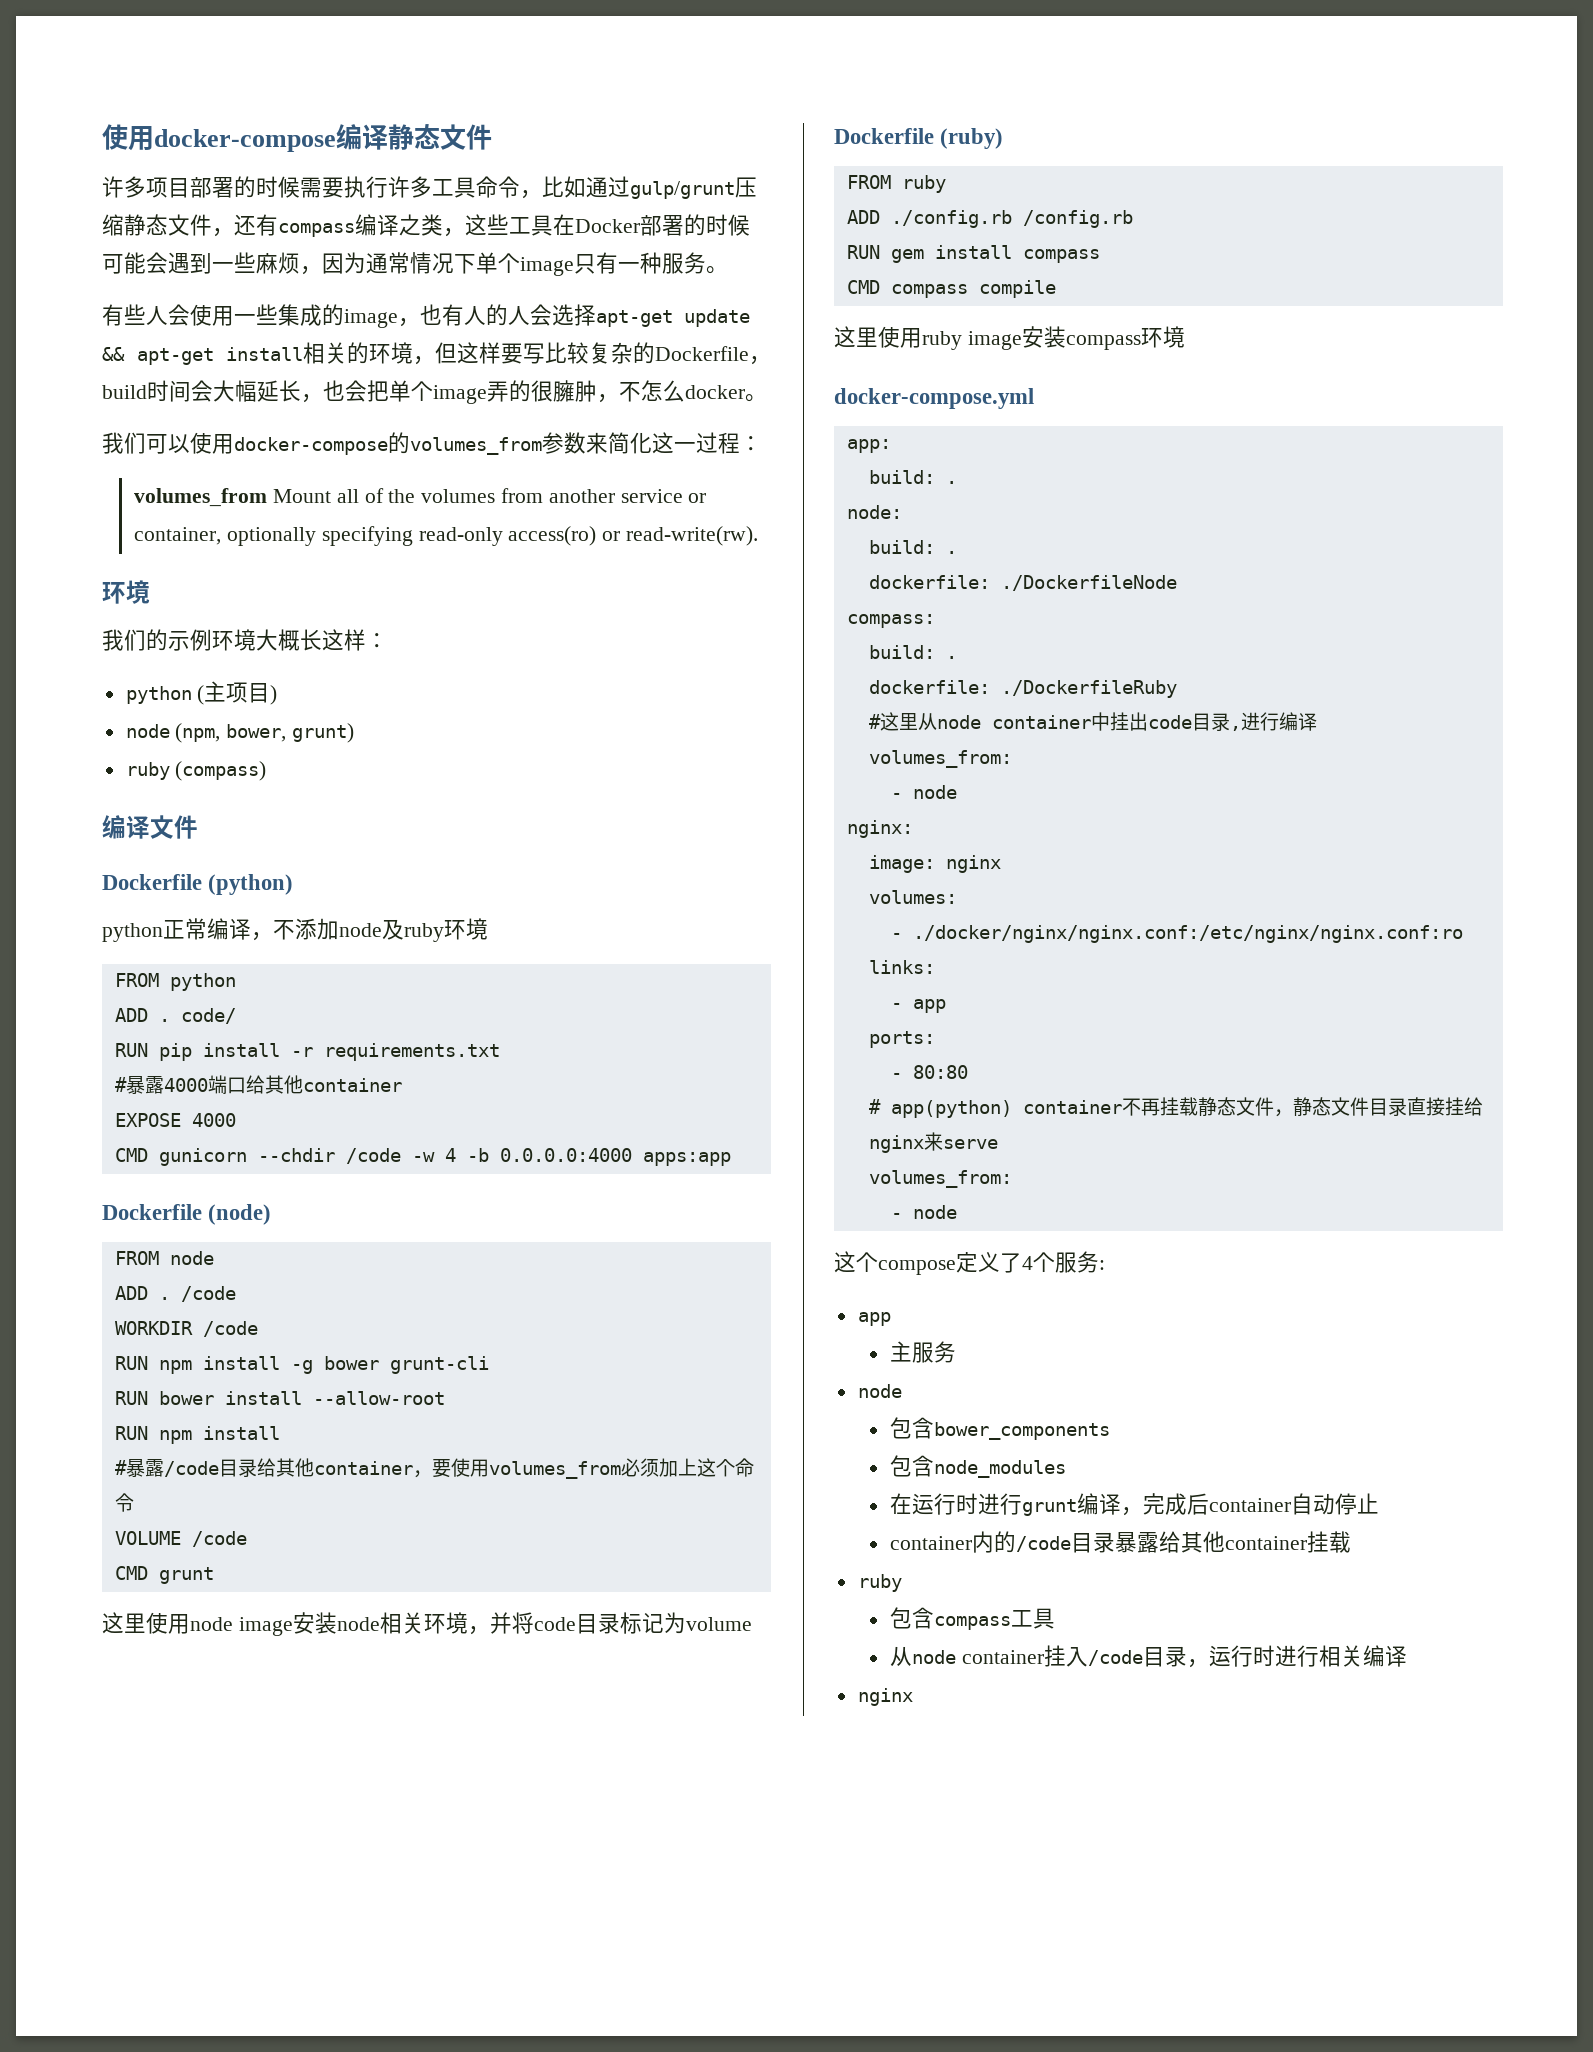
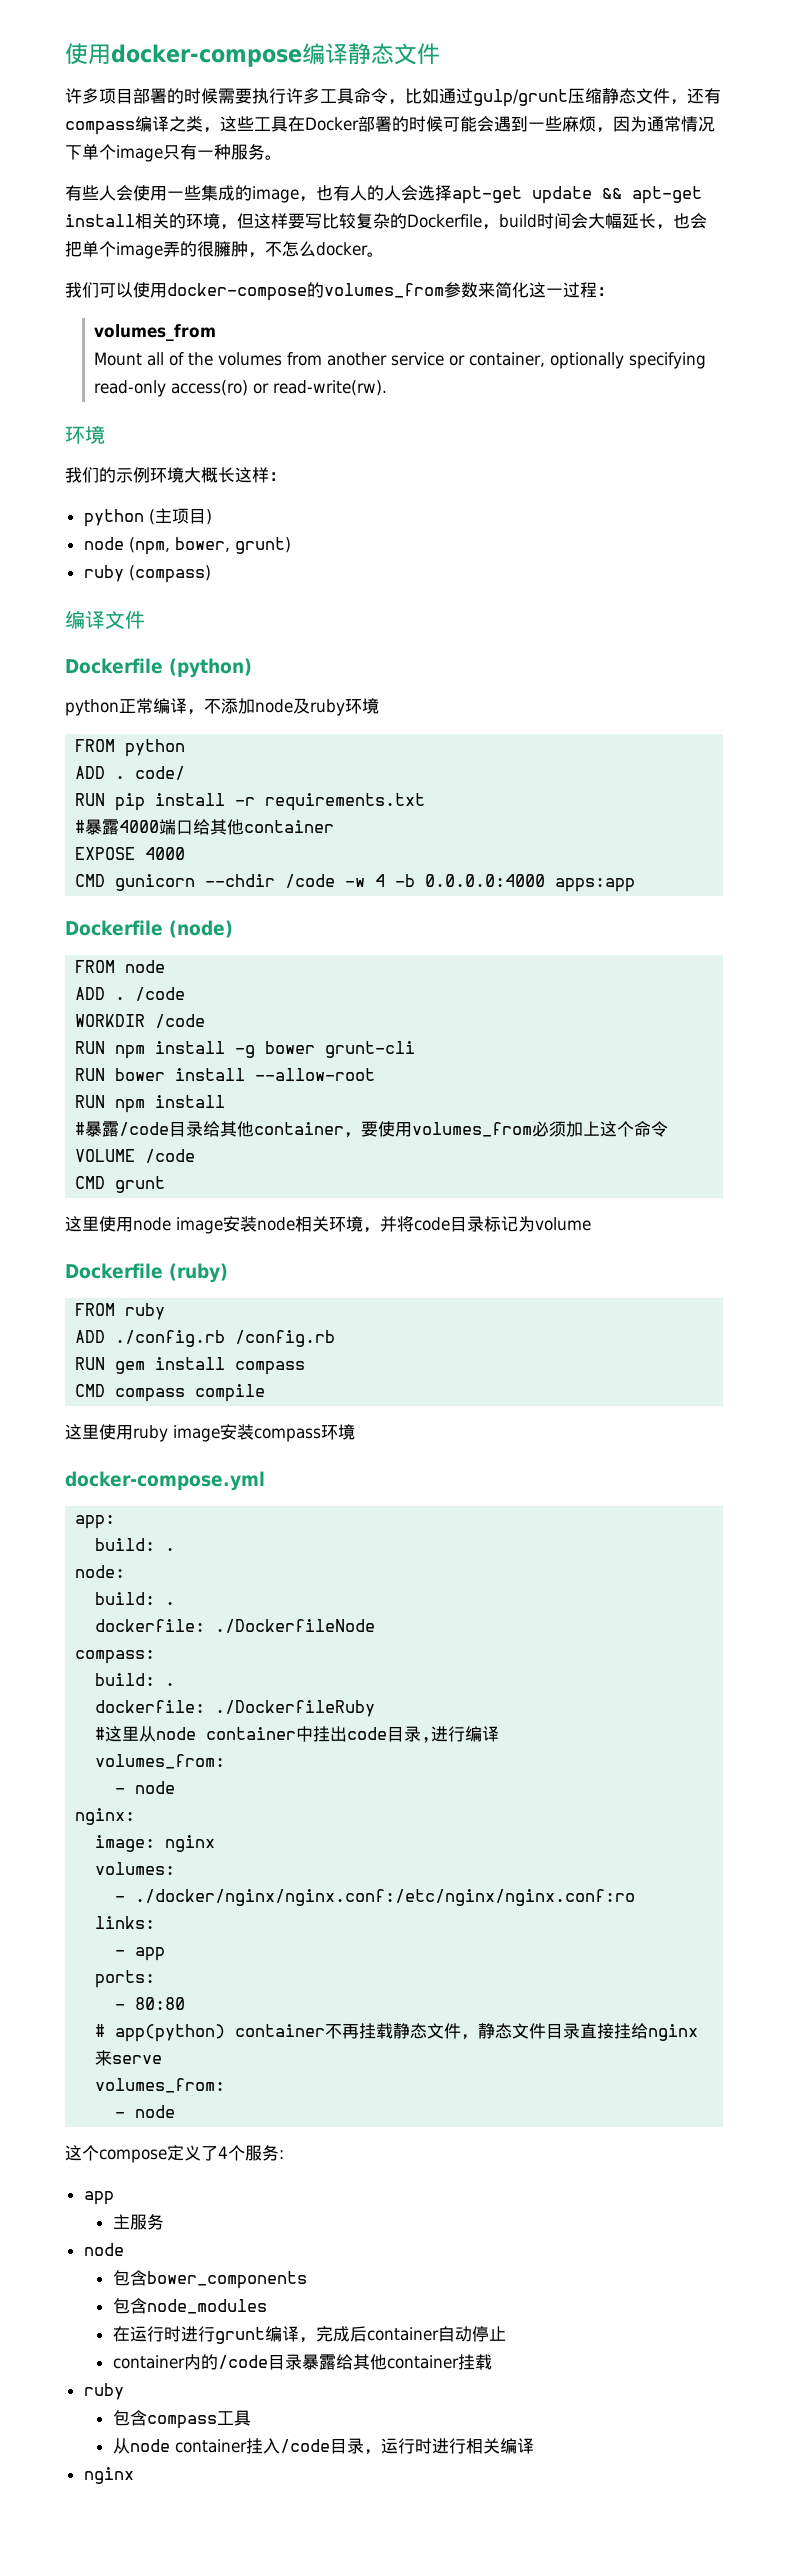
  我们可以使用docker-compose的volumes_from参数来简化这一过程：
- volumes_from Mount all of the volumes from another service or container, optionally specifying read-only access(ro) or read-write(rw).
+ volumes_from
+ Mount all of the volumes from another service or container, optionally specifying read-only access(ro) or read-write(rw).

